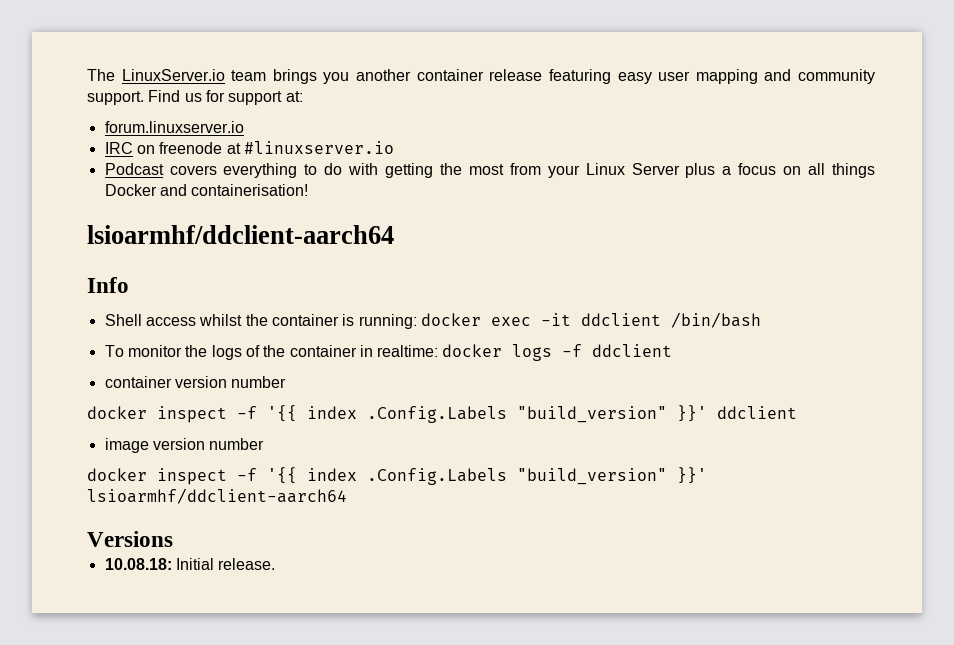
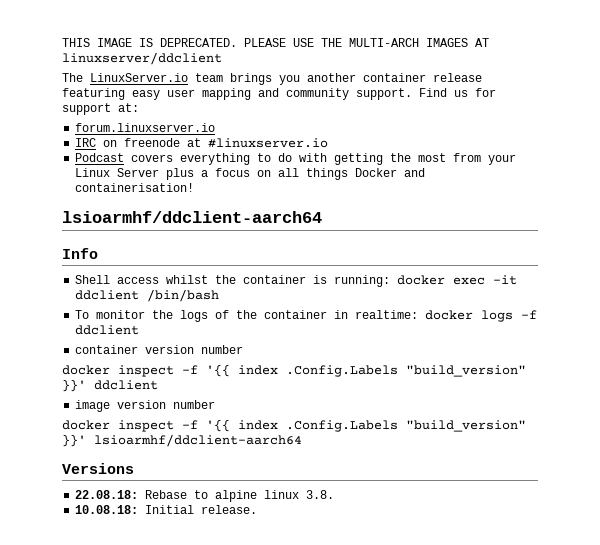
+ THIS IMAGE IS DEPRECATED. PLEASE USE THE MULTI-ARCH IMAGES AT linuxserver/ddclient
+ 22.08.18: Rebase to alpine linux 3.8.

